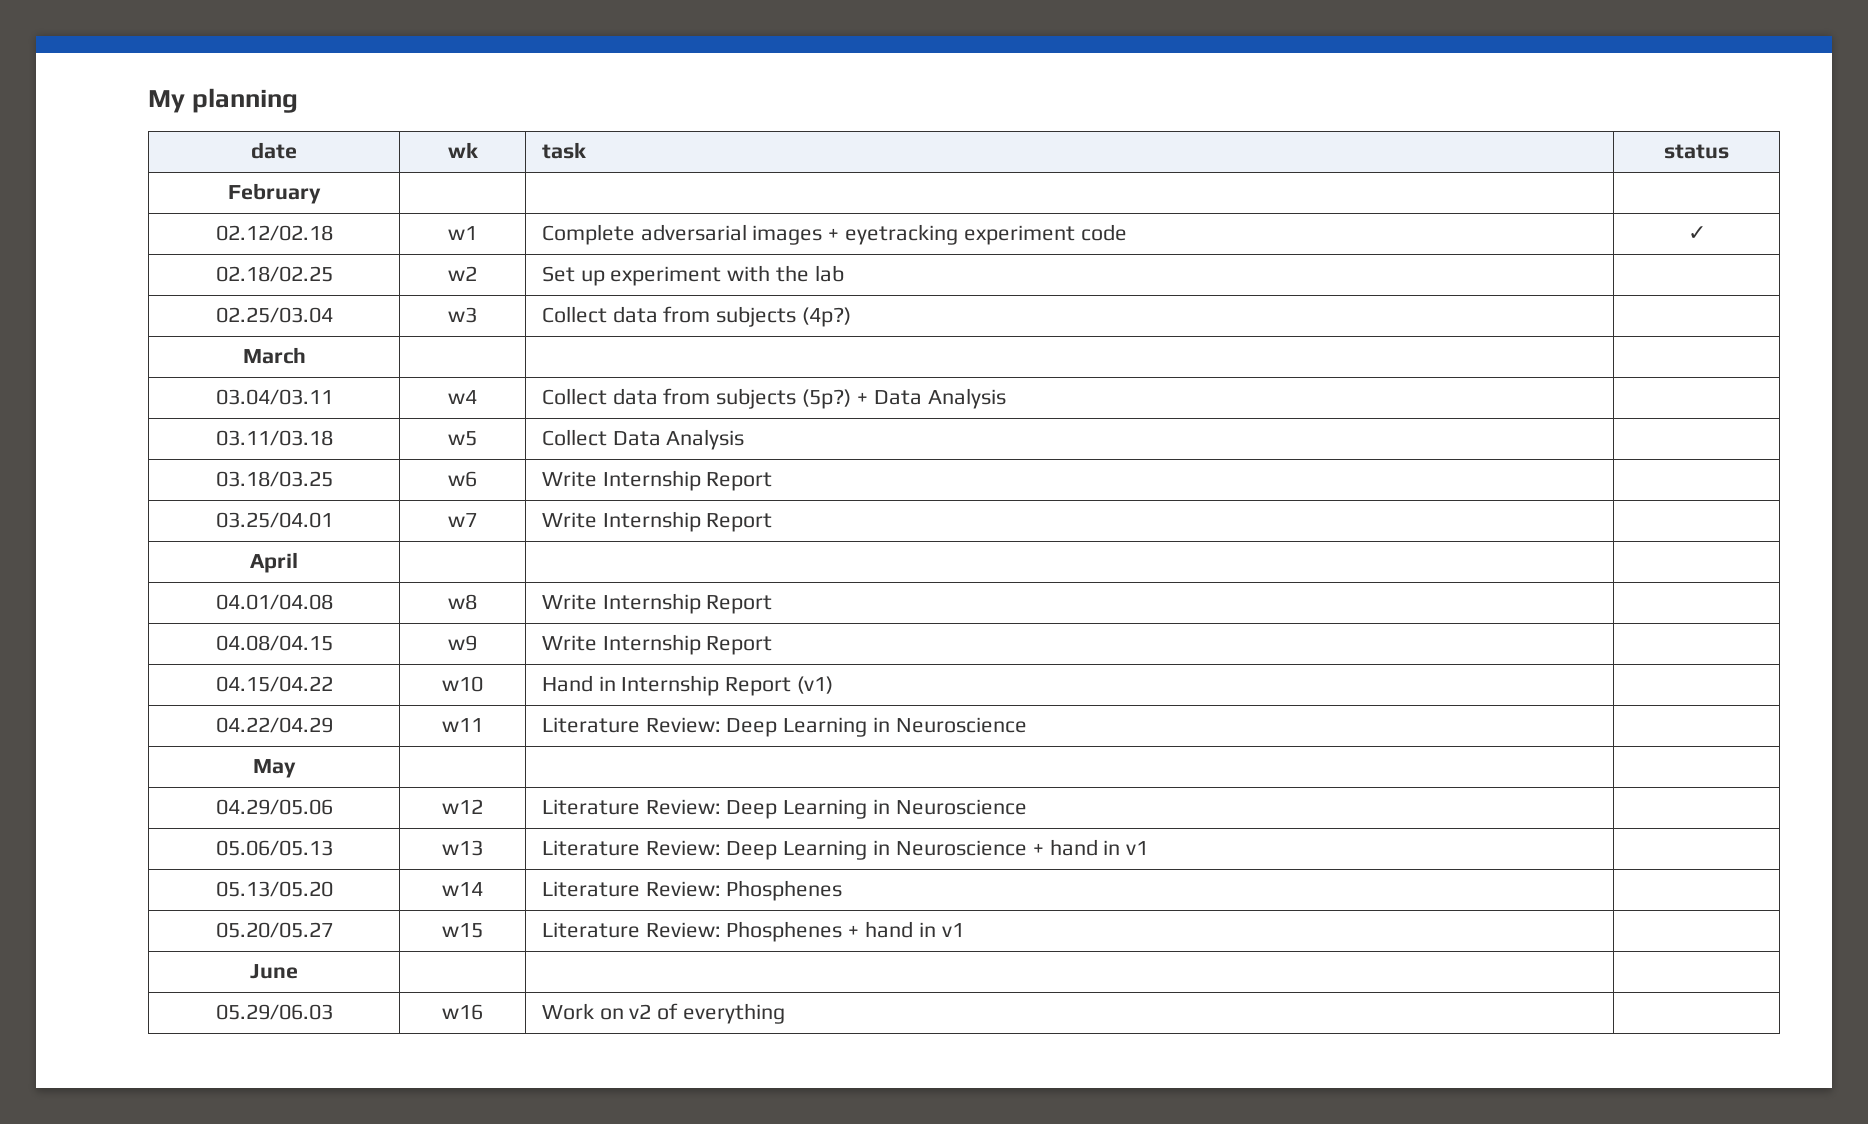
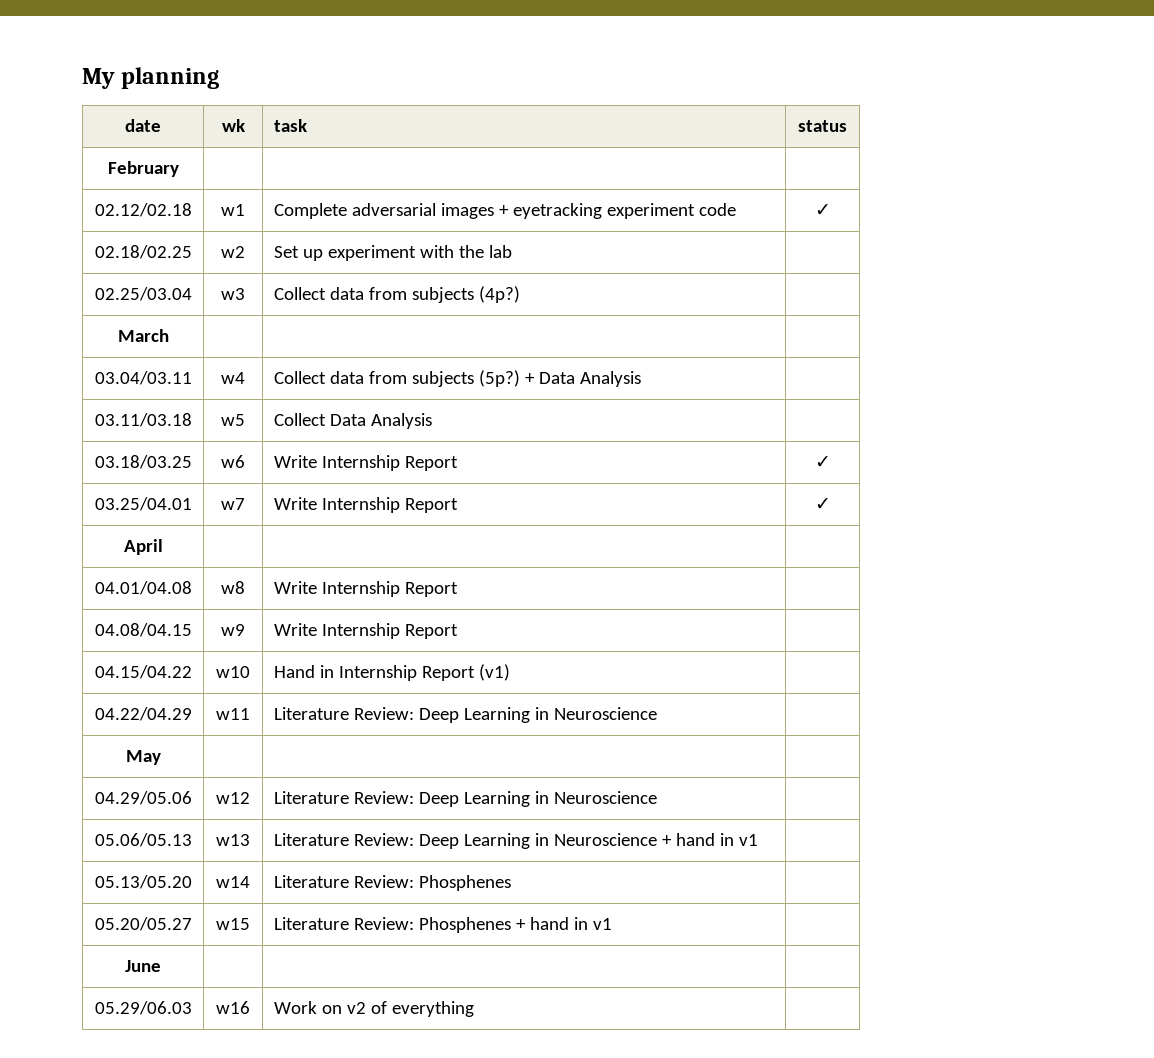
- 03.18/03.25 | w6 | Write Internship Report |
+ 03.18/03.25 | w6 | Write Internship Report | ✓
- 03.25/04.01 | w7 | Write Internship Report |
+ 03.25/04.01 | w7 | Write Internship Report | ✓

